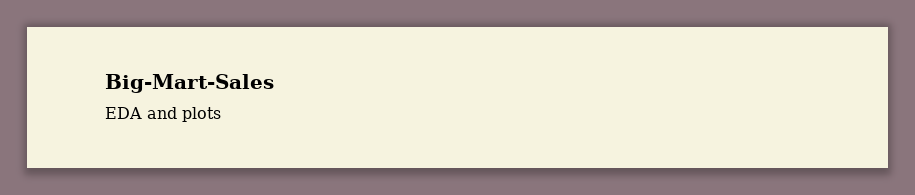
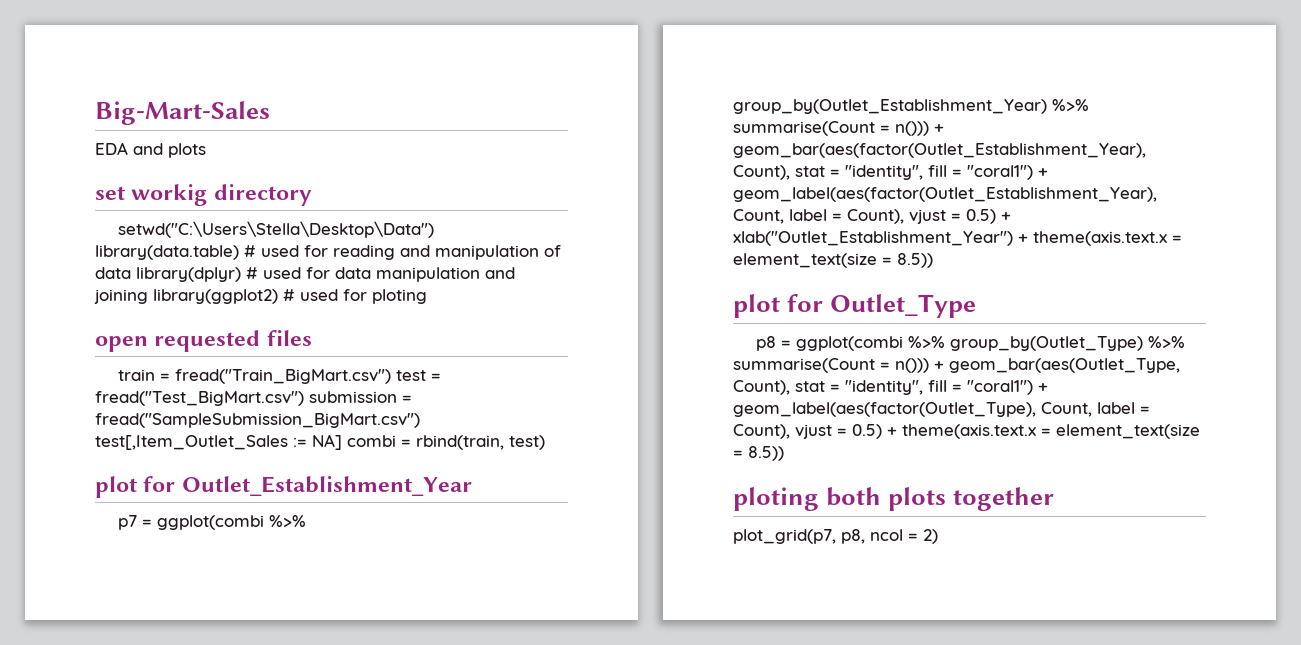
+ set workig directory
+ setwd("C:\Users\Stella\Desktop\Data") library(data.table) # used for reading and manipulation of data library(dplyr) # used for data manipulation and joining library(ggplot2) # used for ploting
+ open requested files
+ train = fread("Train_BigMart.csv") test = fread("Test_BigMart.csv") submission = fread("SampleSubmission_BigMart.csv") test[,Item_Outlet_Sales := NA] combi = rbind(train, test)
+ plot for Outlet_Establishment_Year
+ p7 = ggplot(combi %>% group_by(Outlet_Establishment_Year) %>% summarise(Count = n())) + geom_bar(aes(factor(Outlet_Establishment_Year), Count), stat = "identity", fill = "coral1") + geom_label(aes(factor(Outlet_Establishment_Year), Count, label = Count), vjust = 0.5) + xlab("Outlet_Establishment_Year") + theme(axis.text.x = element_text(size = 8.5))
+ plot for Outlet_Type
+ p8 = ggplot(combi %>% group_by(Outlet_Type) %>% summarise(Count = n())) + geom_bar(aes(Outlet_Type, Count), stat = "identity", fill = "coral1") + geom_label(aes(factor(Outlet_Type), Count, label = Count), vjust = 0.5) + theme(axis.text.x = element_text(size = 8.5))
+ ploting both plots together
+ plot_grid(p7, p8, ncol = 2)

